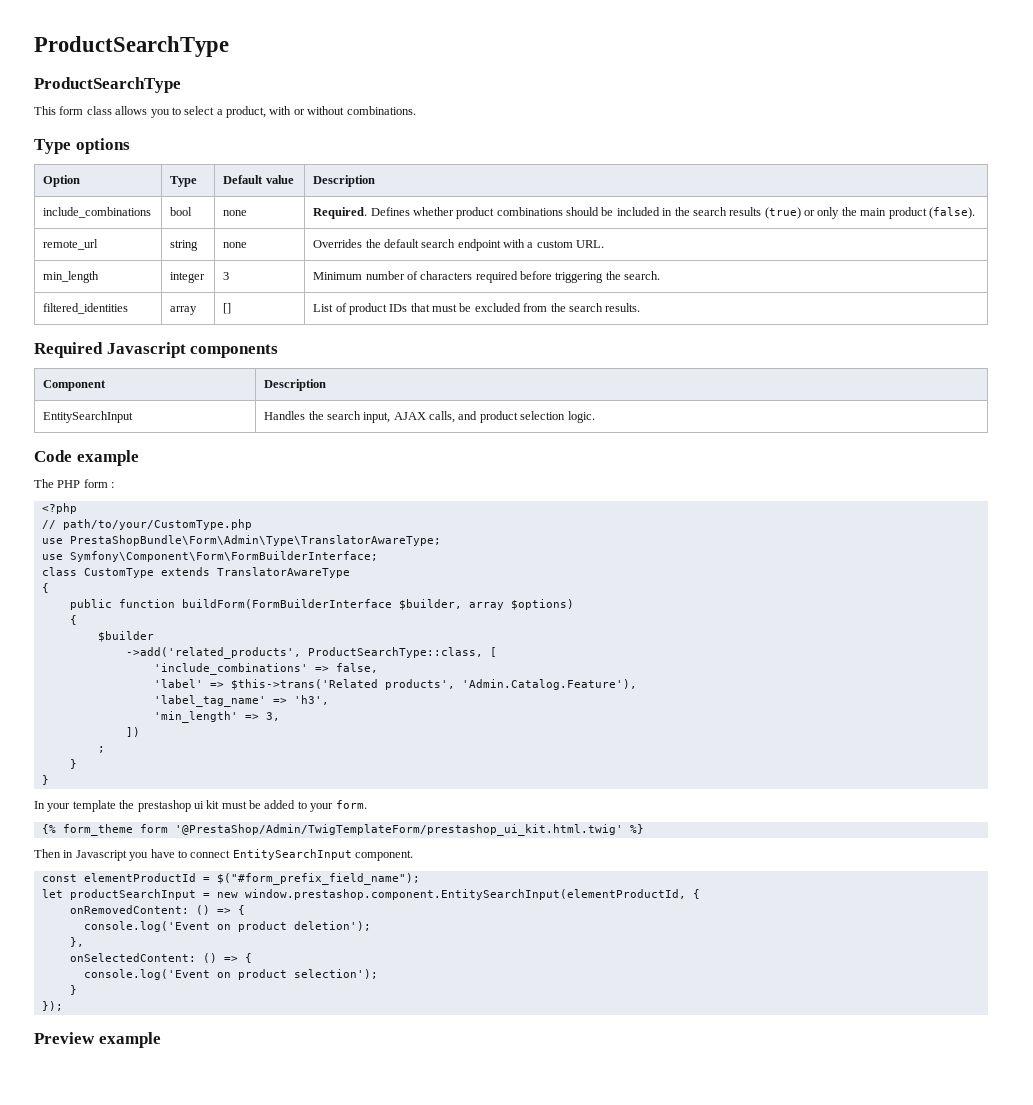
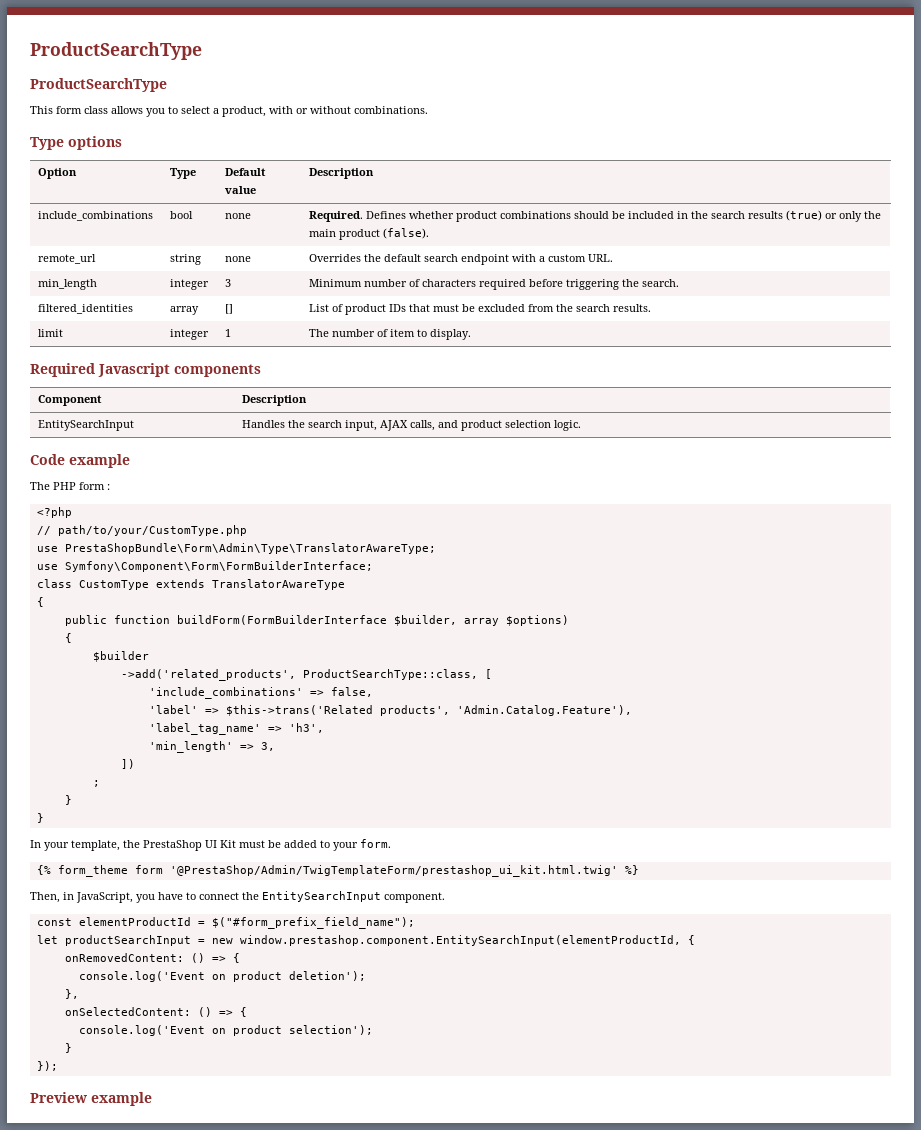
+ limit | integer | 1 | The number of item to display.
- In your template the prestashop ui kit must be added to your form.
+ In your template, the PrestaShop UI Kit must be added to your form.
- Then in Javascript you have to connect EntitySearchInput component.
+ Then, in JavaScript, you have to connect the EntitySearchInput component.

